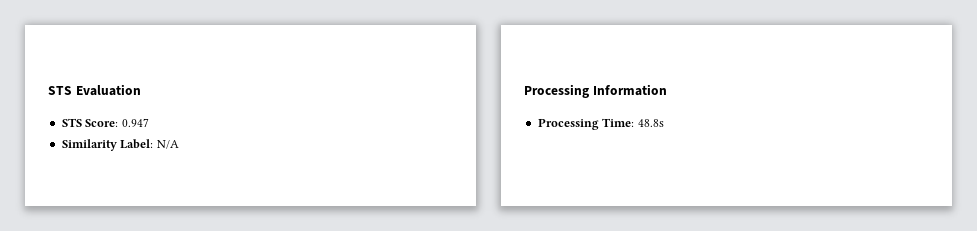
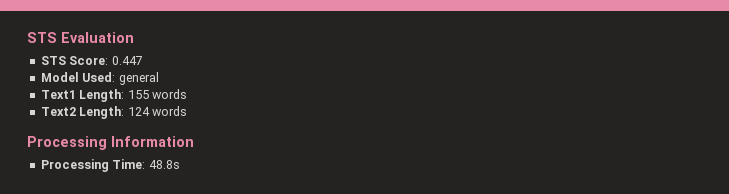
- STS Score: 0.947
- Similarity Label: N/A
+ STS Score: 0.447
+ Model Used: general
+ Text1 Length: 155 words
+ Text2 Length: 124 words

